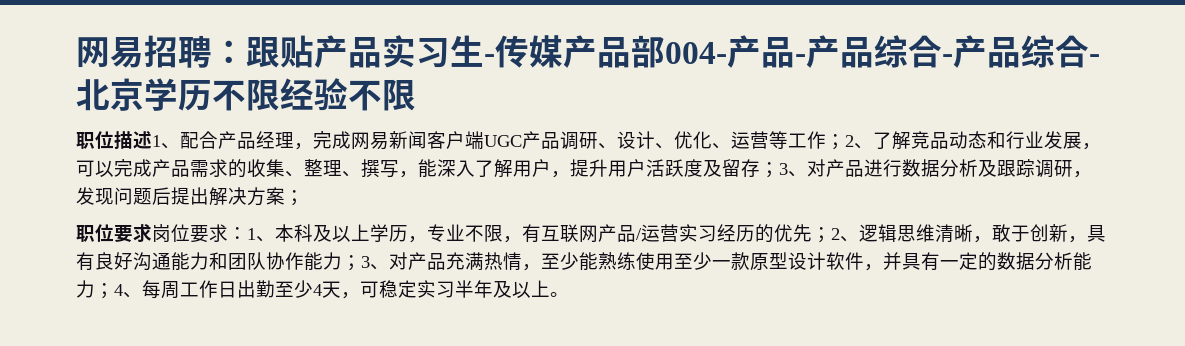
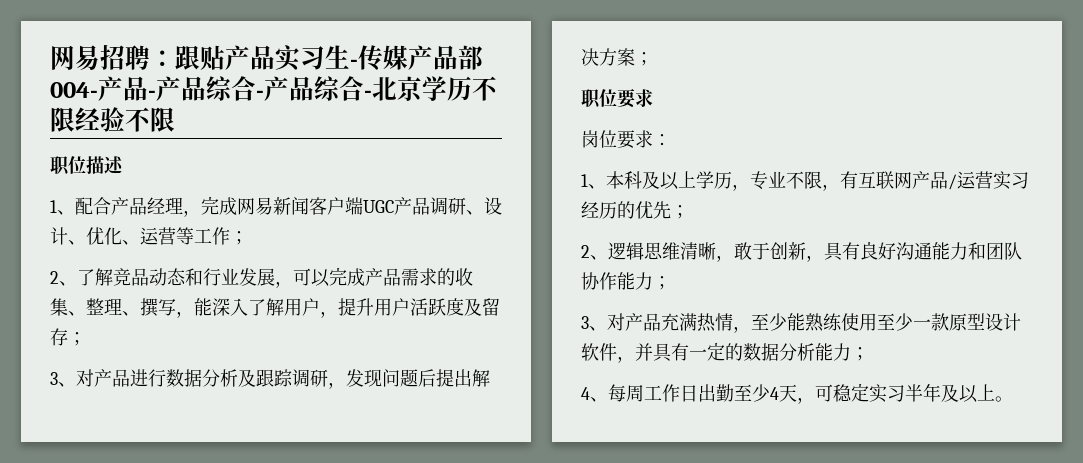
- 职位描述1、配合产品经理，完成网易新闻客户端UGC产品调研、设计、优化、运营等工作；2、了解竞品动态和行业发展，可以完成产品需求的收集、整理、撰写，能深入了解用户，提升用户活跃度及留存；3、对产品进行数据分析及跟踪调研，发现问题后提出解决方案；
+ 职位描述
+ 1、配合产品经理，完成网易新闻客户端UGC产品调研、设计、优化、运营等工作；
+ 2、了解竞品动态和行业发展，可以完成产品需求的收集、整理、撰写，能深入了解用户，提升用户活跃度及留存；
+ 3、对产品进行数据分析及跟踪调研，发现问题后提出解决方案；
- 职位要求岗位要求：1、本科及以上学历，专业不限，有互联网产品/运营实习经历的优先；2、逻辑思维清晰，敢于创新，具有良好沟通能力和团队协作能力；3、对产品充满热情，至少能熟练使用至少一款原型设计软件，并具有一定的数据分析能力；4、每周工作日出勤至少4天，可稳定实习半年及以上。
+ 职位要求
+ 岗位要求：
+ 1、本科及以上学历，专业不限，有互联网产品/运营实习经历的优先；
+ 2、逻辑思维清晰，敢于创新，具有良好沟通能力和团队协作能力；
+ 3、对产品充满热情，至少能熟练使用至少一款原型设计软件，并具有一定的数据分析能力；
+ 4、每周工作日出勤至少4天，可稳定实习半年及以上。

